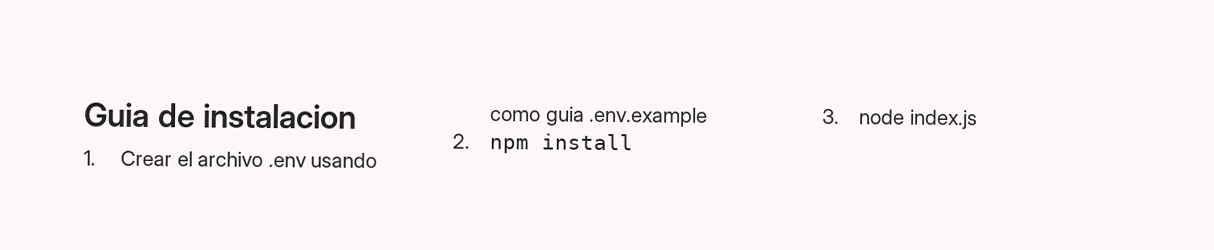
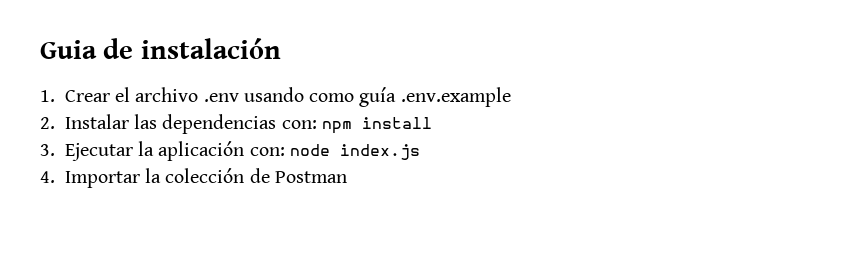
- Guia de instalacion
+ Guia de instalación
- 1. Crear el archivo .env usando como guia .env.example
+ 1. Crear el archivo .env usando como guía .env.example
- 2. npm install
+ 2. Instalar las dependencias con: npm install
- 3. node index.js
+ 3. Ejecutar la aplicación con: node index.js
+ 4. Importar la colección de Postman

